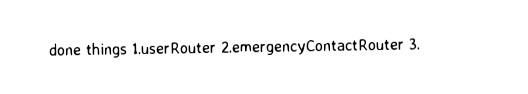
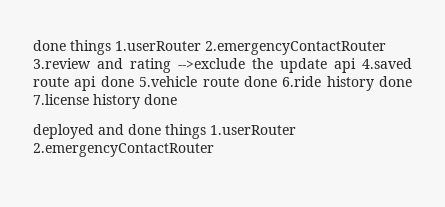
- done things 1.userRouter 2.emergencyContactRouter 3.
+ done things 1.userRouter 2.emergencyContactRouter 3.review and rating -->exclude the update api 4.saved route api done 5.vehicle route done 6.ride history done 7.license history done
+ deployed and done things 1.userRouter 2.emergencyContactRouter

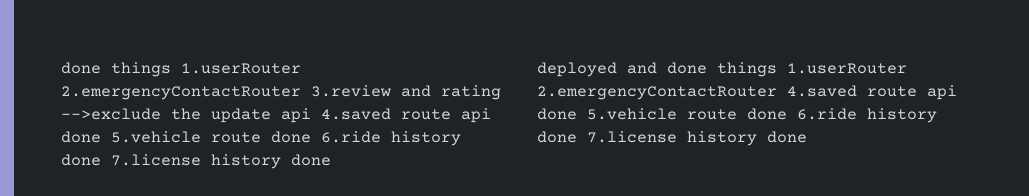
- deployed and done things 1.userRouter 2.emergencyContactRouter
+ deployed and done things 1.userRouter 2.emergencyContactRouter 4.saved route api done 5.vehicle route done 6.ride history done 7.license history done

